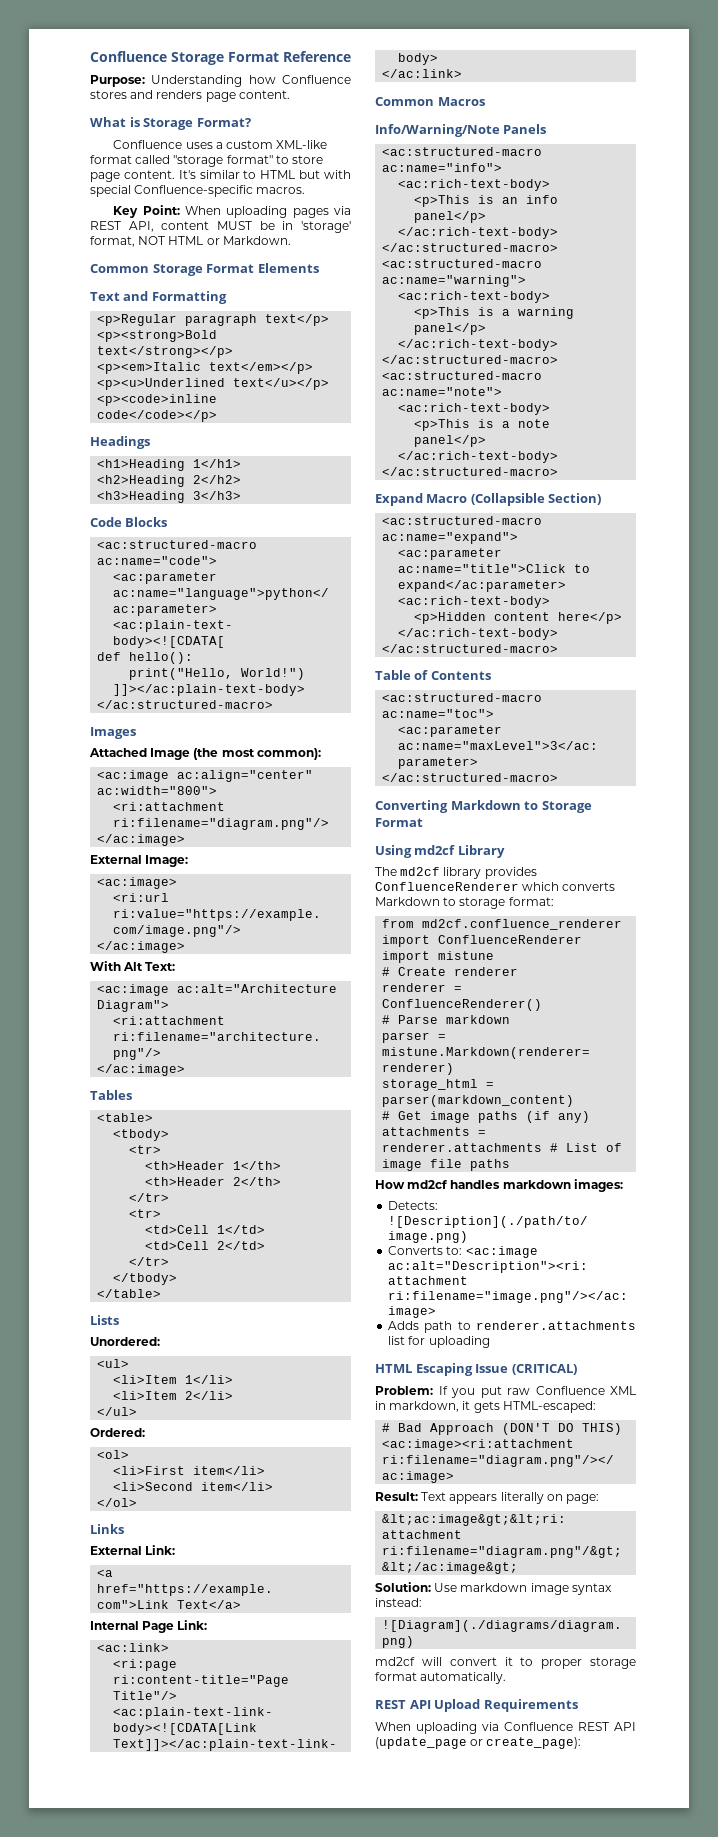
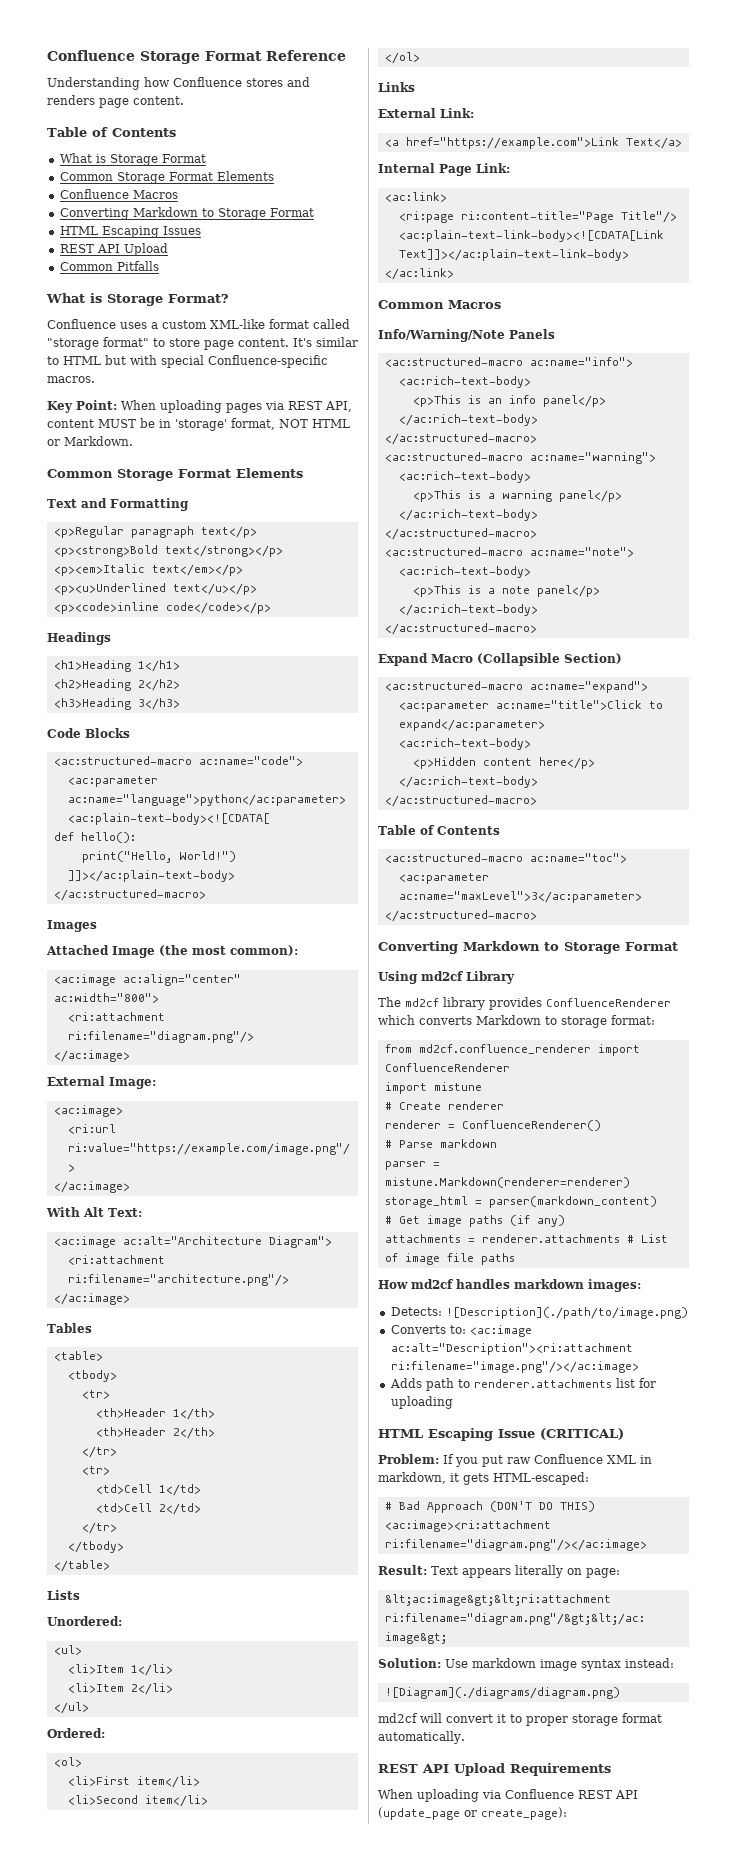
- Purpose: Understanding how Confluence stores and renders page content.
+ Understanding how Confluence stores and renders page content.
+ Table of Contents
+ What is Storage Format
+ Common Storage Format Elements
+ Confluence Macros
+ Converting Markdown to Storage Format
+ HTML Escaping Issues
+ REST API Upload
+ Common Pitfalls

